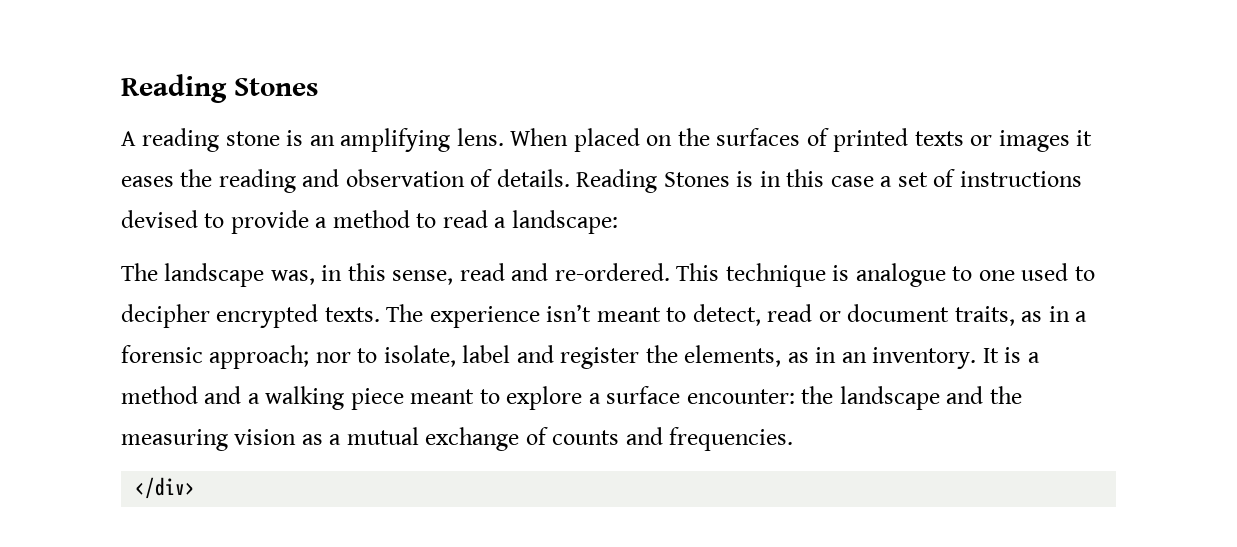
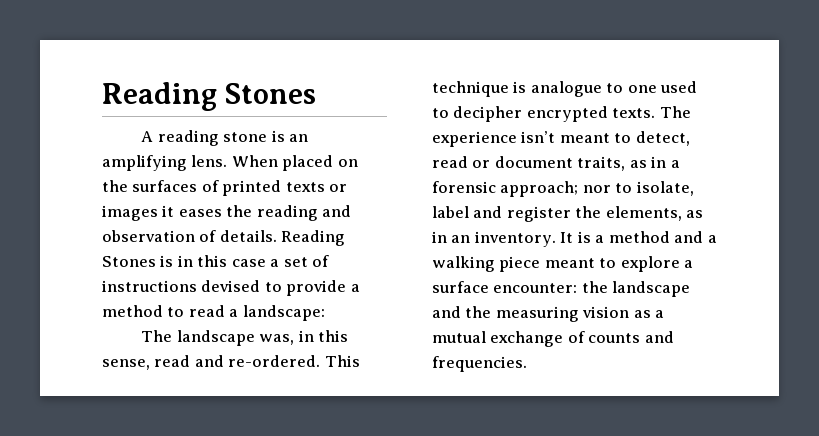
- </div>

